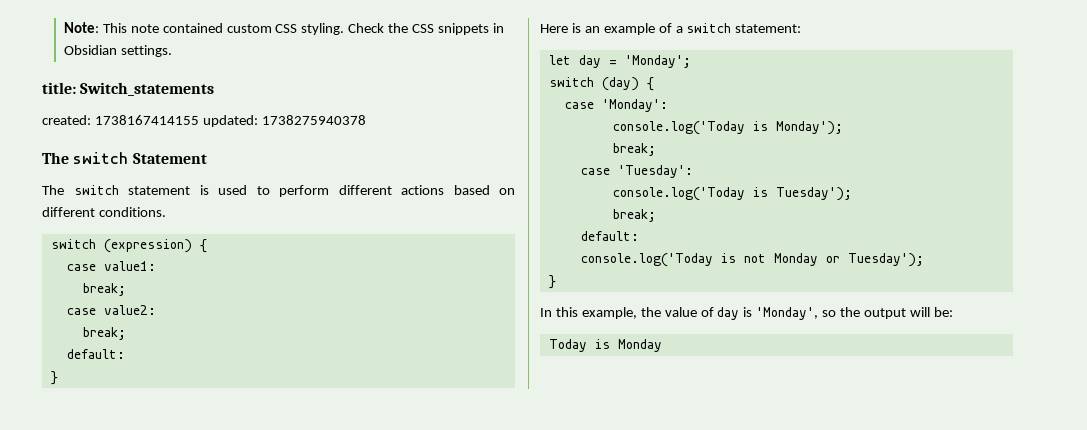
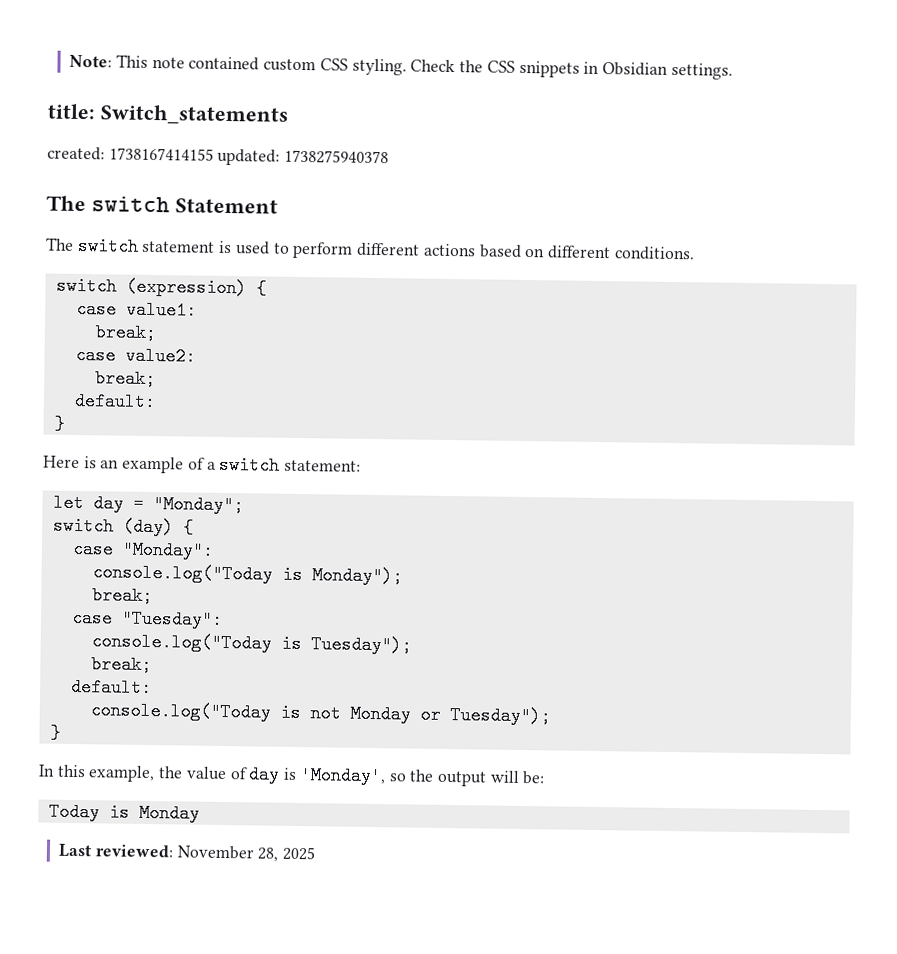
- let day = 'Monday';
+ let day = "Monday";
- case 'Monday':
- console.log('Today is Monday');
+ case "Monday":
+ console.log("Today is Monday");
  break;
- case 'Tuesday':
- console.log('Today is Tuesday');
+ case "Tuesday":
+ console.log("Today is Tuesday");
  break;
  default:
- console.log('Today is not Monday or Tuesday');
+ console.log("Today is not Monday or Tuesday");
+ Last reviewed: November 28, 2025

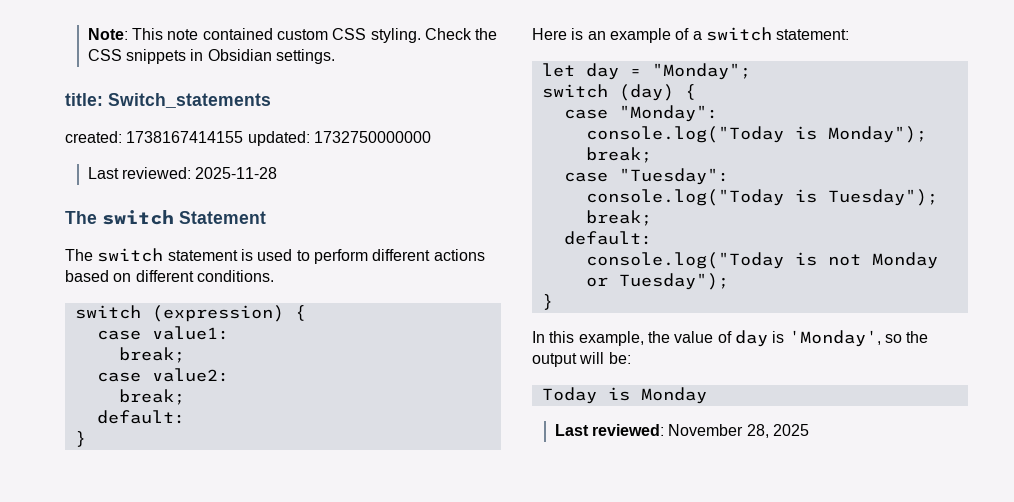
- created: 1738167414155 updated: 1738275940378
+ created: 1738167414155 updated: 1732750000000
+ Last reviewed: 2025-11-28

